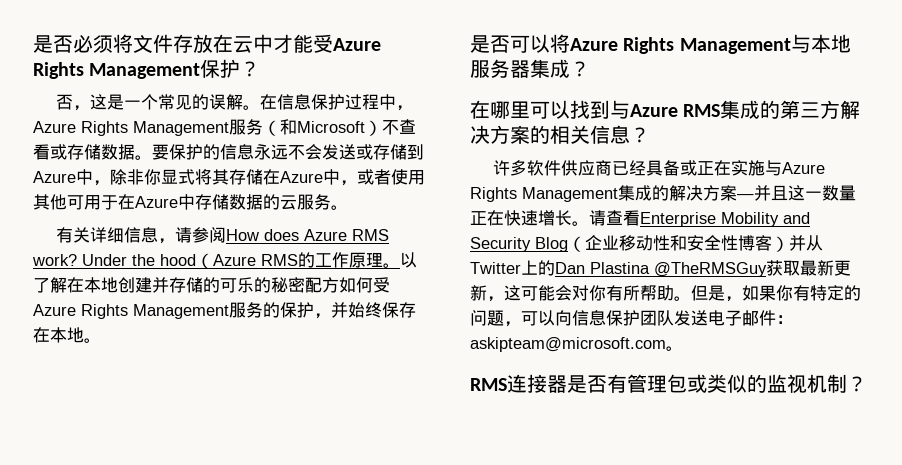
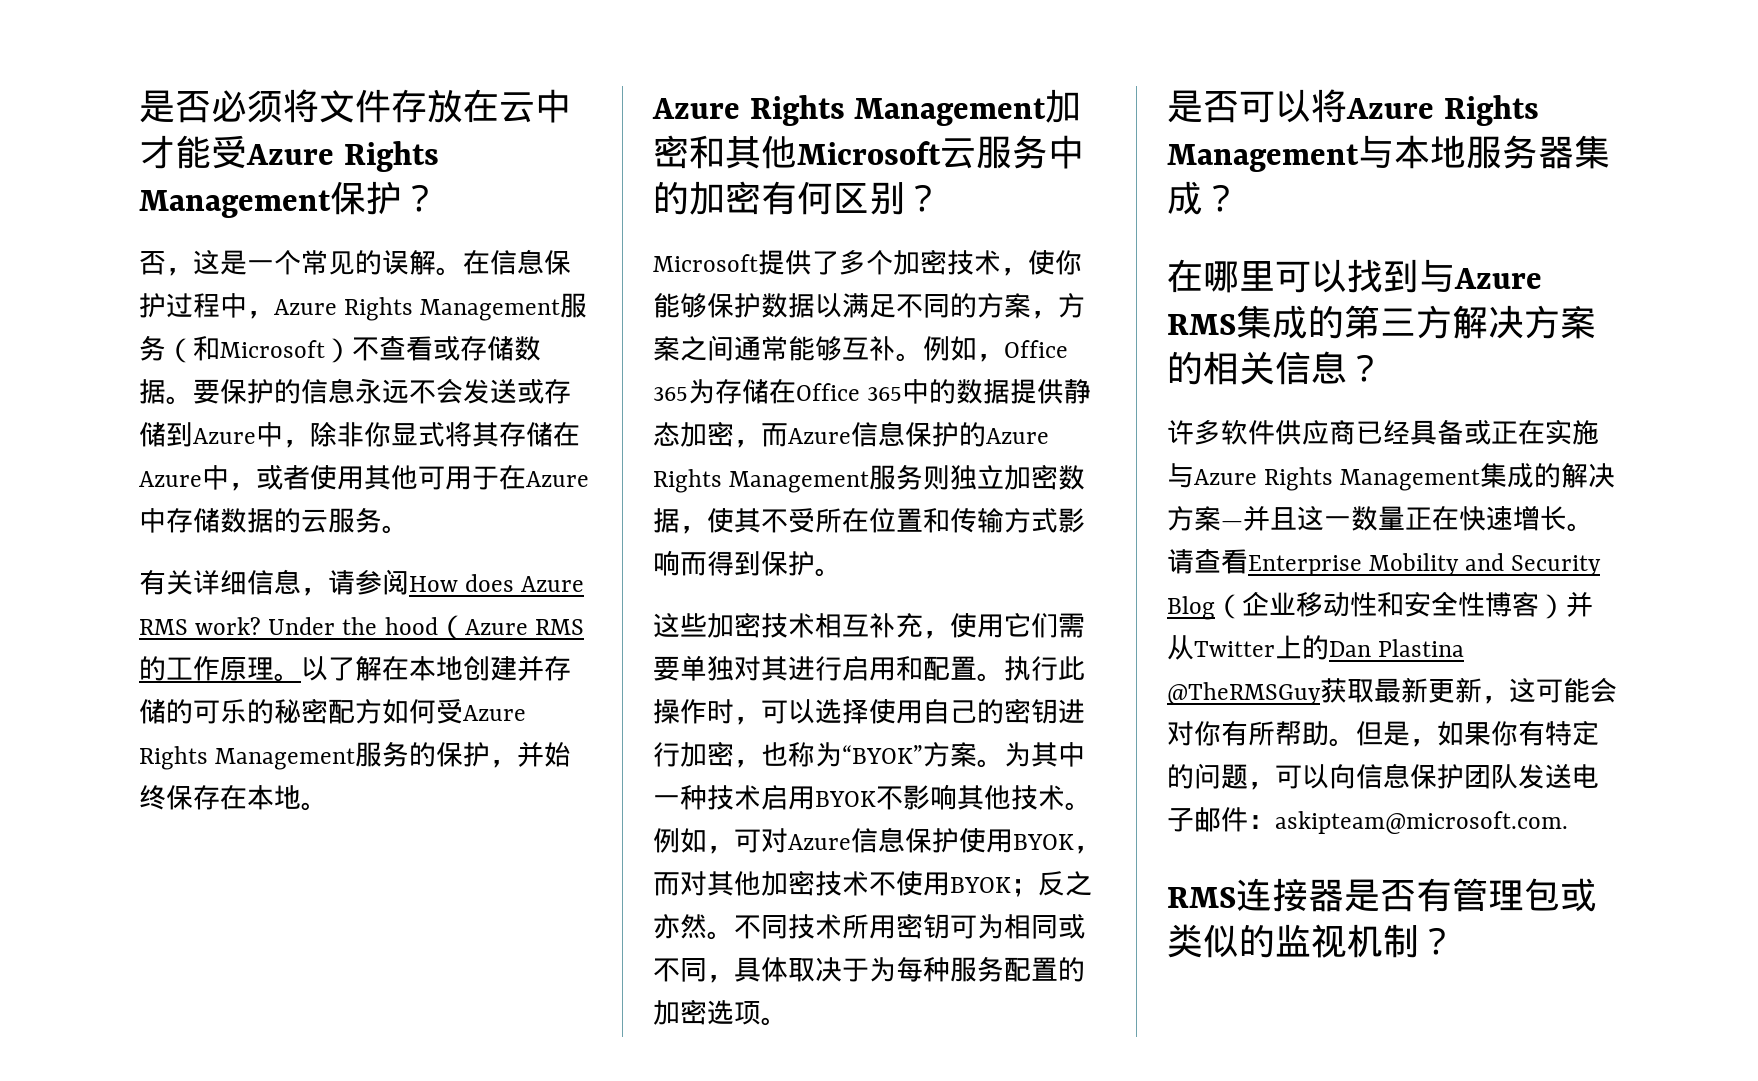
+ Azure Rights Management加密和其他Microsoft云服务中的加密有何区别？
+ Microsoft提供了多个加密技术，使你能够保护数据以满足不同的方案，方案之间通常能够互补。例如，Office 365为存储在Office 365中的数据提供静态加密，而Azure信息保护的Azure Rights Management服务则独立加密数据，使其不受所在位置和传输方式影响而得到保护。
+ 这些加密技术相互补充，使用它们需要单独对其进行启用和配置。执行此操作时，可以选择使用自己的密钥进行加密，也称为“BYOK”方案。为其中一种技术启用BYOK不影响其他技术。例如，可对Azure信息保护使用BYOK，而对其他加密技术不使用BYOK；反之亦然。不同技术所用密钥可为相同或不同，具体取决于为每种服务配置的加密选项。
- 但是，如果你有特定的问题，可以向信息保护团队发送电子邮件：askipteam@microsoft.com。
+ 但是，如果你有特定的问题，可以向信息保护团队发送电子邮件：askipteam@microsoft.com.

